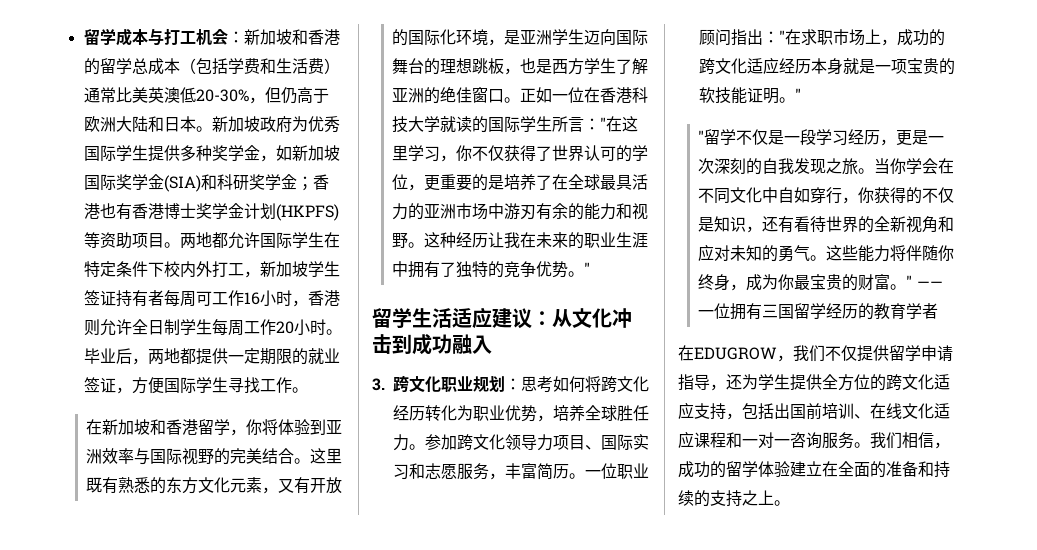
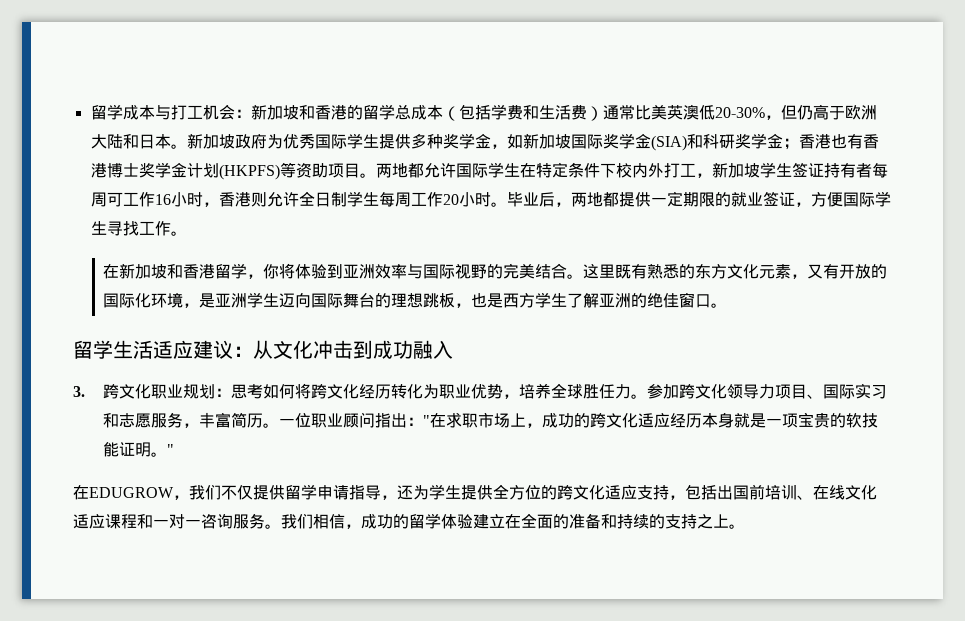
- 正如一位在香港科技大学就读的国际学生所言："在这里学习，你不仅获得了世界认可的学位，更重要的是培养了在全球最具活力的亚洲市场中游刃有余的能力和视野。这种经历让我在未来的职业生涯中拥有了独特的竞争优势。"
- "留学不仅是一段学习经历，更是一次深刻的自我发现之旅。当你学会在不同文化中自如穿行，你获得的不仅是知识，还有看待世界的全新视角和应对未知的勇气。这些能力将伴随你终身，成为你最宝贵的财富。" ——一位拥有三国留学经历的教育学者

